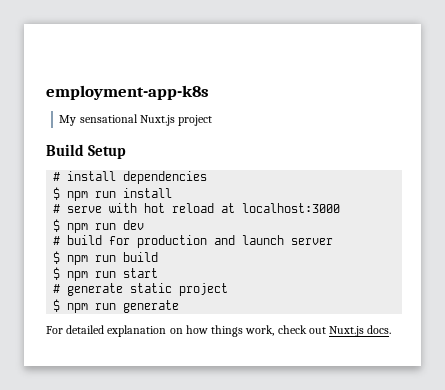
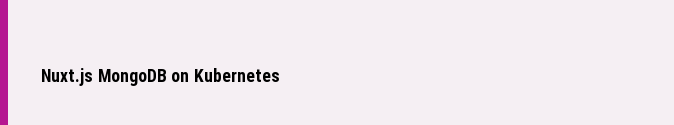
- employment-app-k8s
- My sensational Nuxt.js project
- Build Setup
- # install dependencies
- $ npm run install
- # serve with hot reload at localhost:3000
- $ npm run dev
- # build for production and launch server
- $ npm run build
- $ npm run start
- # generate static project
- $ npm run generate
- For detailed explanation on how things work, check out Nuxt.js docs.
+ Nuxt.js MongoDB on Kubernetes

